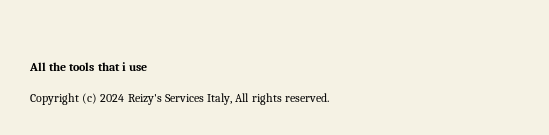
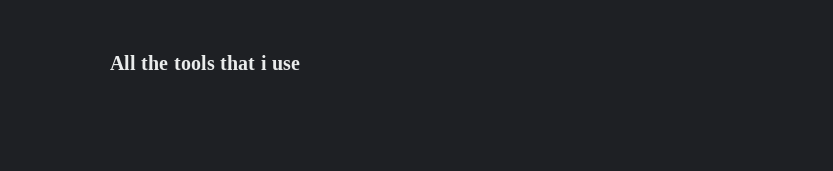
- Copyright (c) 2024 Reizy's Services Italy, All rights reserved.

